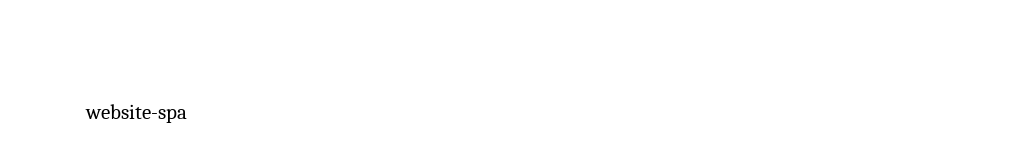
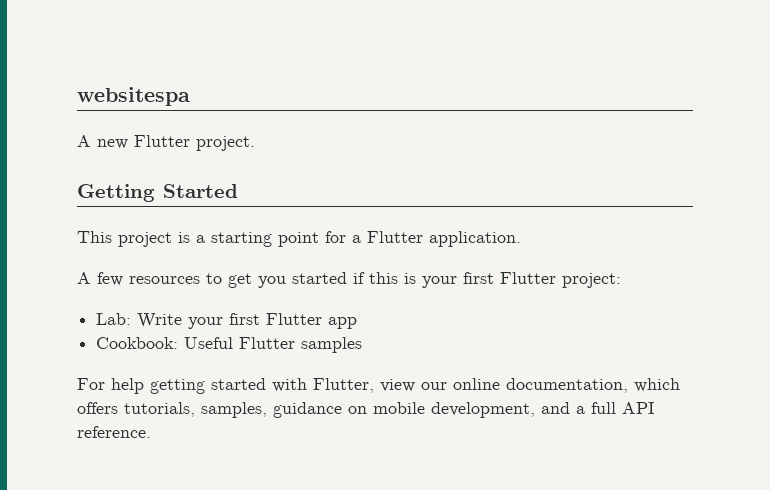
- website-spa
+ websitespa
+ A new Flutter project.
+ Getting Started
+ This project is a starting point for a Flutter application.
+ A few resources to get you started if this is your first Flutter project:
+ Lab: Write your first Flutter app
+ Cookbook: Useful Flutter samples
+ For help getting started with Flutter, view our online documentation, which offers tutorials, samples, guidance on mobile development, and a full API reference.

